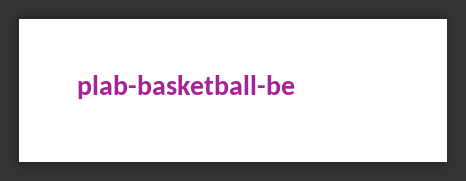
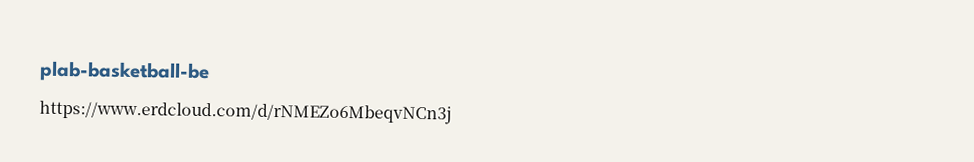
+ https://www.erdcloud.com/d/rNMEZo6MbeqvNCn3j

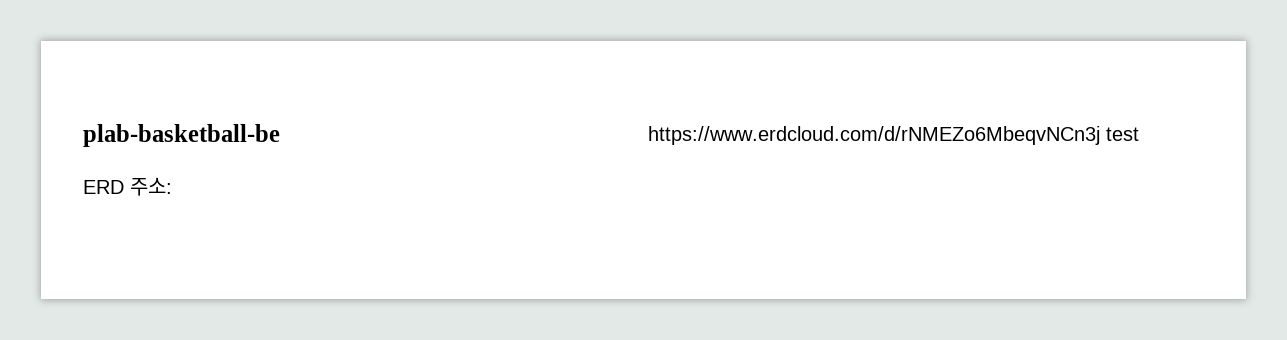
- https://www.erdcloud.com/d/rNMEZo6MbeqvNCn3j
+ ERD 주소: https://www.erdcloud.com/d/rNMEZo6MbeqvNCn3j test

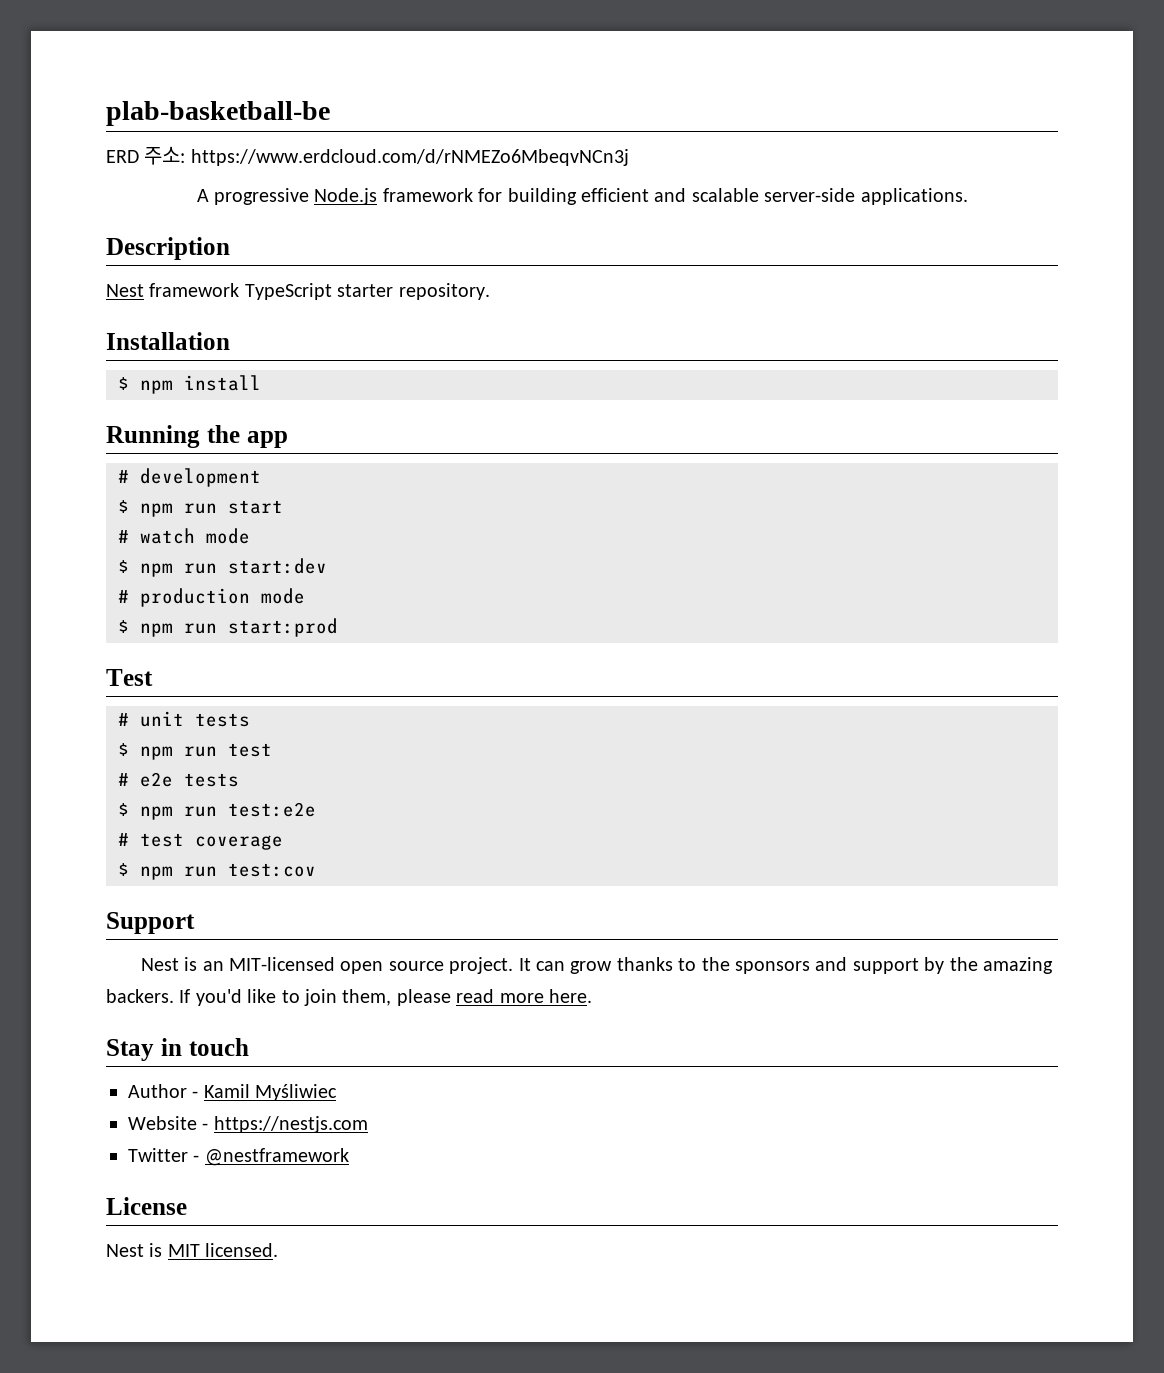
- ERD 주소: https://www.erdcloud.com/d/rNMEZo6MbeqvNCn3j test
+ ERD 주소: https://www.erdcloud.com/d/rNMEZo6MbeqvNCn3j
+ A progressive Node.js framework for building efficient and scalable server-side applications.
+ Description
+ Nest framework TypeScript starter repository.
+ Installation
+ $ npm install
+ Running the app
+ # development
+ $ npm run start
+ # watch mode
+ $ npm run start:dev
+ # production mode
+ $ npm run start:prod
+ Test
+ # unit tests
+ $ npm run test
+ # e2e tests
+ $ npm run test:e2e
+ # test coverage
+ $ npm run test:cov
+ Support
+ Nest is an MIT-licensed open source project. It can grow thanks to the sponsors and support by the amazing backers. If you'd like to join them, please read more here.
+ Stay in touch
+ Author - Kamil Myśliwiec
+ Website - https://nestjs.com
+ Twitter - @nestframework
+ License
+ Nest is MIT licensed.

